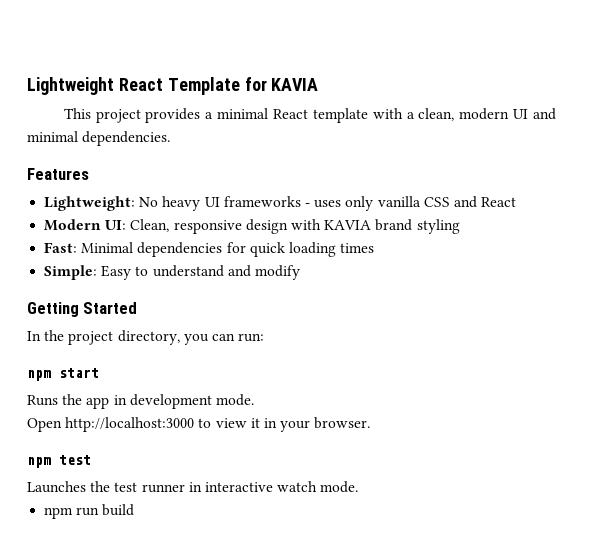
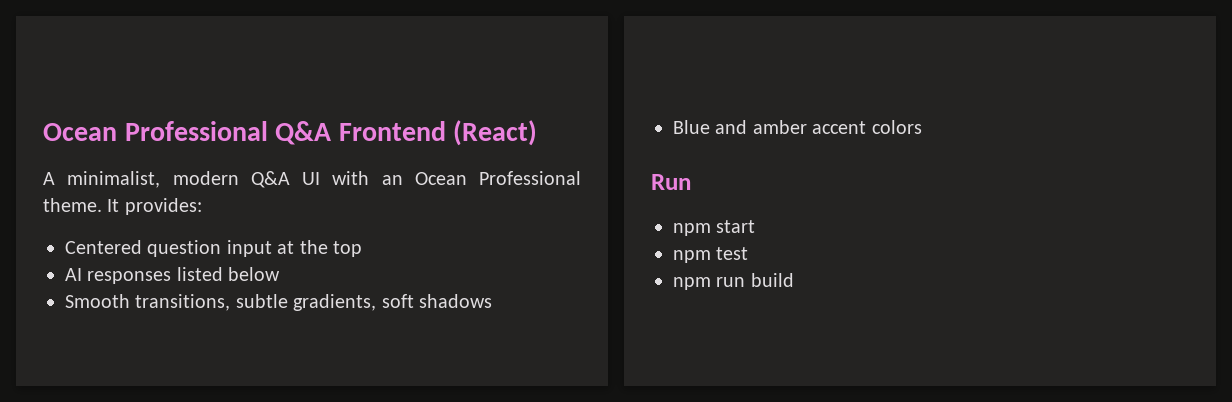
- Lightweight React Template for KAVIA
- This project provides a minimal React template with a clean, modern UI and minimal dependencies.
- Features
- Lightweight: No heavy UI frameworks - uses only vanilla CSS and React
- Modern UI: Clean, responsive design with KAVIA brand styling
- Fast: Minimal dependencies for quick loading times
- Simple: Easy to understand and modify
- Getting Started
- In the project directory, you can run:
+ Ocean Professional Q&A Frontend (React)
+ A minimalist, modern Q&A UI with an Ocean Professional theme. It provides:
+ Centered question input at the top
+ AI responses listed below
+ Smooth transitions, subtle gradients, soft shadows
+ Blue and amber accent colors
+ Run
  npm start
- Runs the app in development mode.
- Open http://localhost:3000 to view it in your browser.
  npm test
- Launches the test runner in interactive watch mode.

